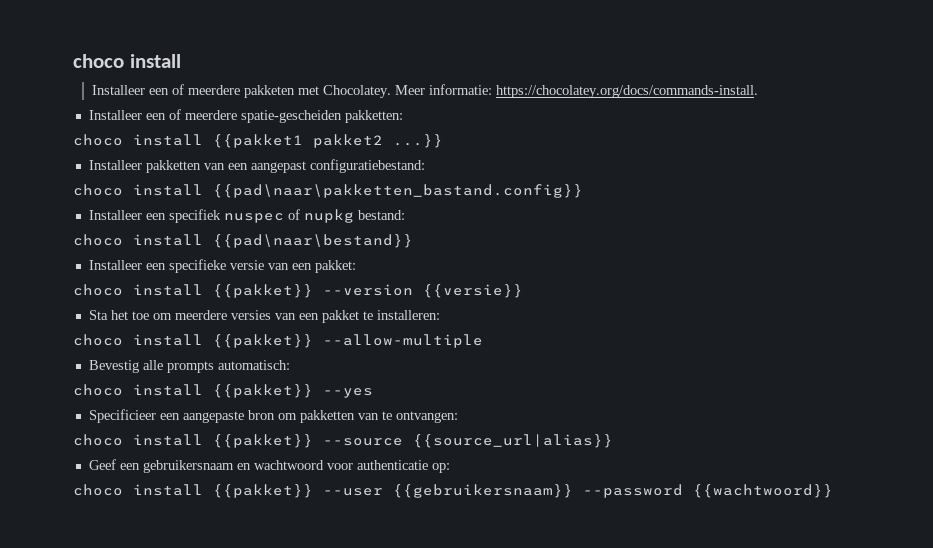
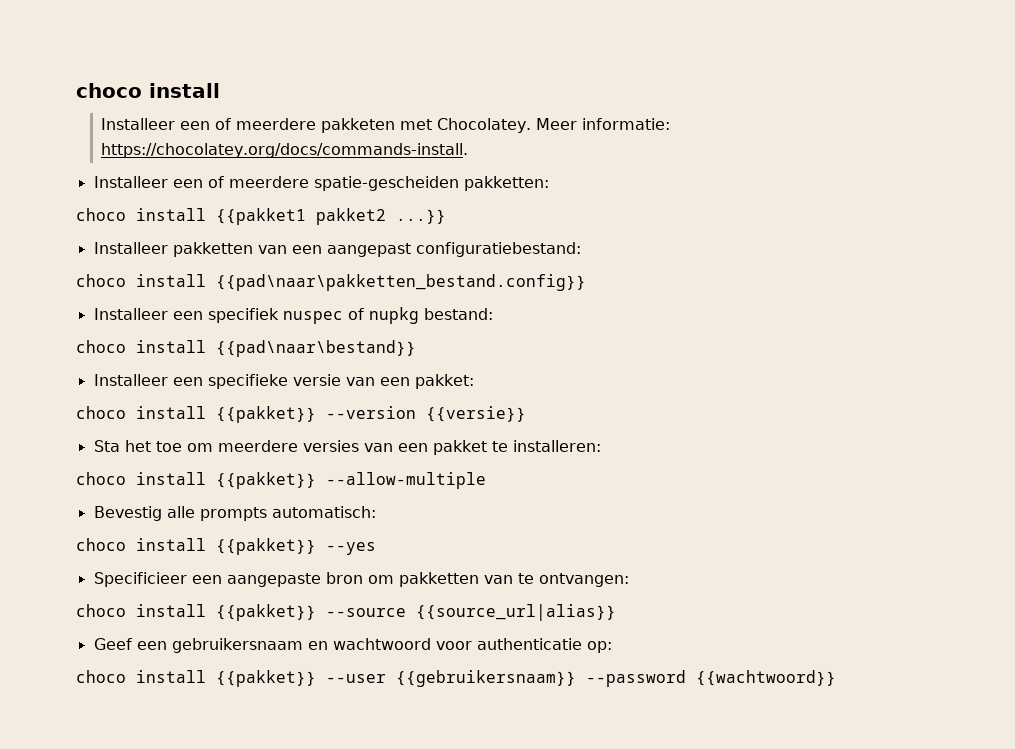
- choco install {{pad\naar\pakketten_bastand.config}}
+ choco install {{pad\naar\pakketten_bestand.config}}

